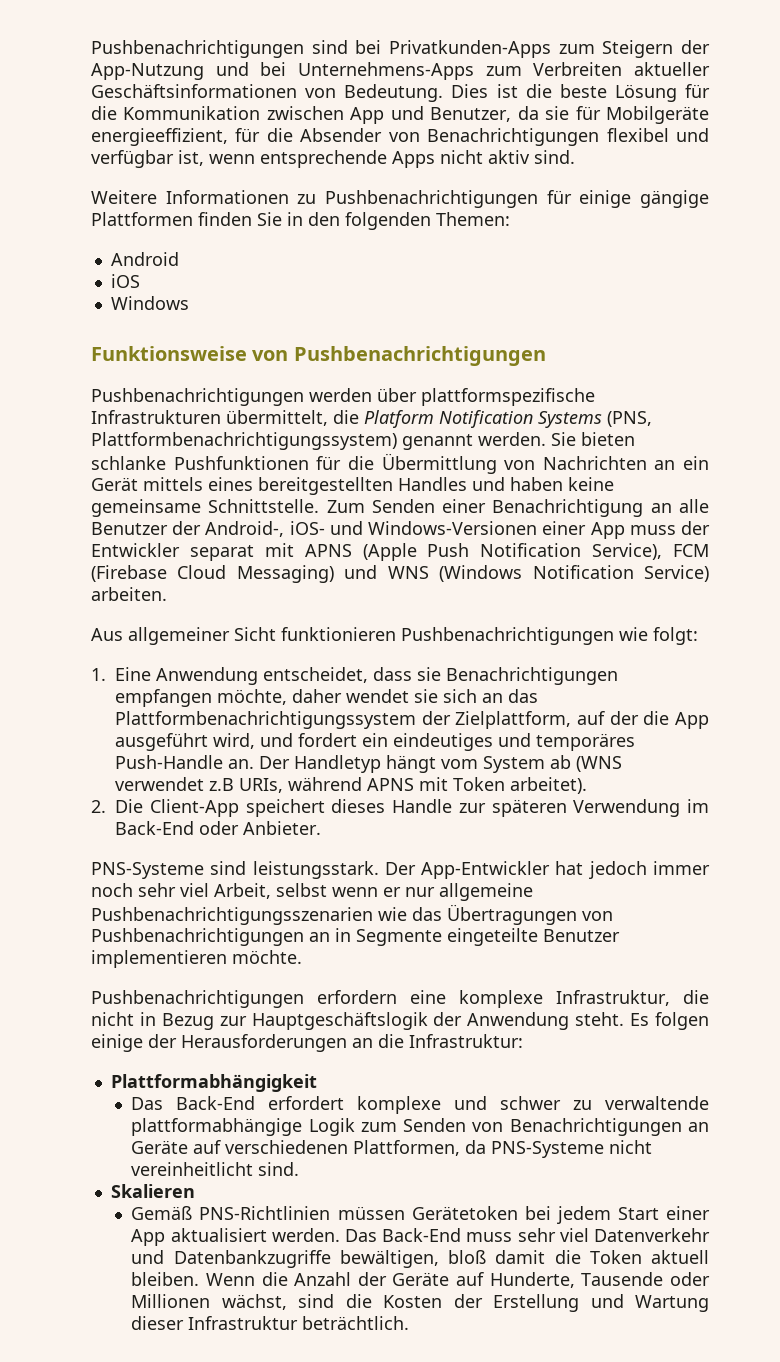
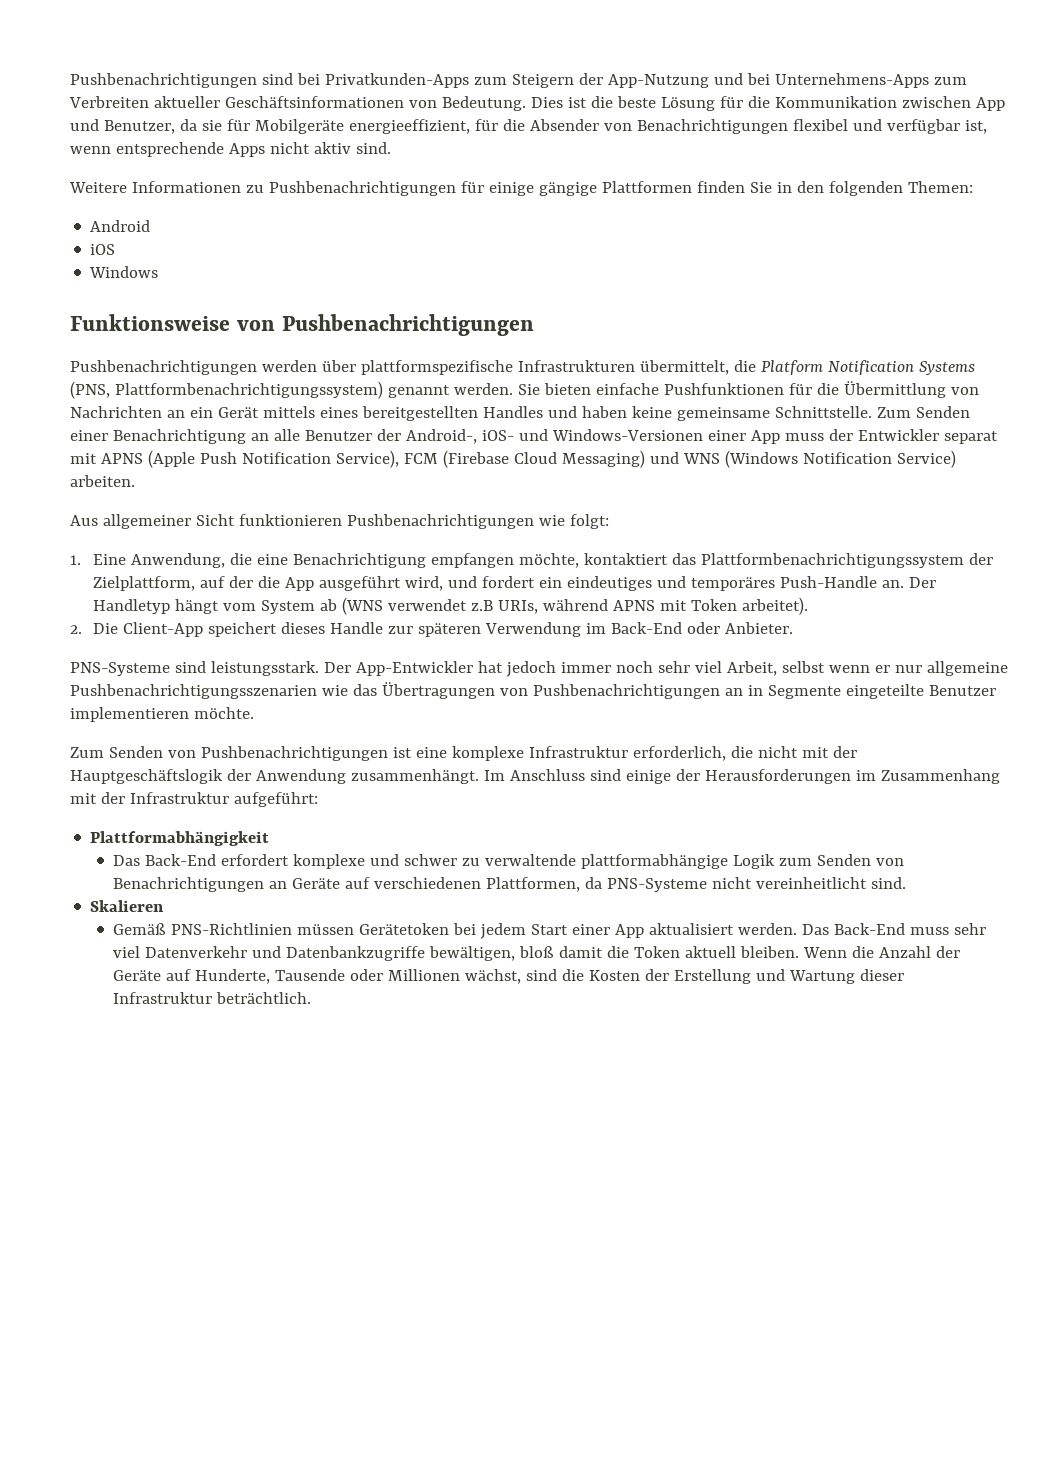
- Sie bieten schlanke Pushfunktionen für die Übermittlung von Nachrichten an ein Gerät mittels eines bereitgestellten Handles und haben keine gemeinsame Schnittstelle.
+ Sie bieten einfache Pushfunktionen für die Übermittlung von Nachrichten an ein Gerät mittels eines bereitgestellten Handles und haben keine gemeinsame Schnittstelle.
- 1. Eine Anwendung entscheidet, dass sie Benachrichtigungen empfangen möchte, daher wendet sie sich an das Plattformbenachrichtigungssystem der Zielplattform, auf der die App ausgeführt wird, und fordert ein eindeutiges und temporäres Push-Handle an.
+ 1. Eine Anwendung, die eine Benachrichtigung empfangen möchte, kontaktiert das Plattformbenachrichtigungssystem der Zielplattform, auf der die App ausgeführt wird, und fordert ein eindeutiges und temporäres Push-Handle an.
- Pushbenachrichtigungen erfordern eine komplexe Infrastruktur, die nicht in Bezug zur Hauptgeschäftslogik der Anwendung steht. Es folgen einige der Herausforderungen an die Infrastruktur:
+ Zum Senden von Pushbenachrichtigungen ist eine komplexe Infrastruktur erforderlich, die nicht mit der Hauptgeschäftslogik der Anwendung zusammenhängt. Im Anschluss sind einige der Herausforderungen im Zusammenhang mit der Infrastruktur aufgeführt:

